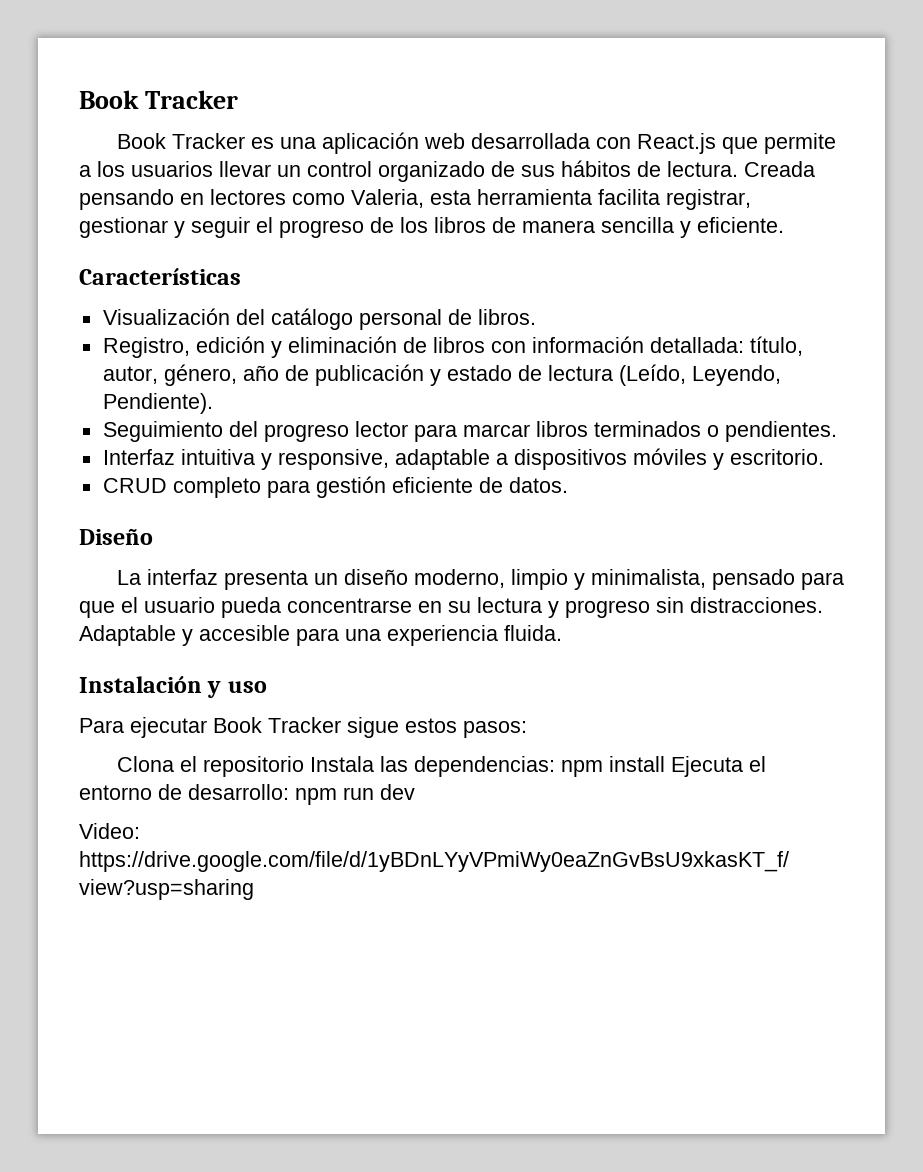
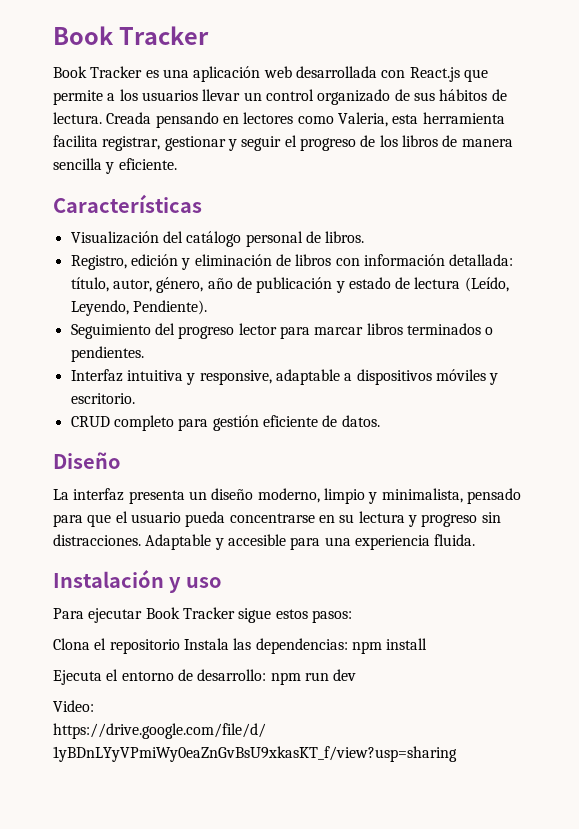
- Clona el repositorio Instala las dependencias: npm install Ejecuta el entorno de desarrollo: npm run dev
+ Clona el repositorio Instala las dependencias: npm install
+ Ejecuta el entorno de desarrollo: npm run dev

